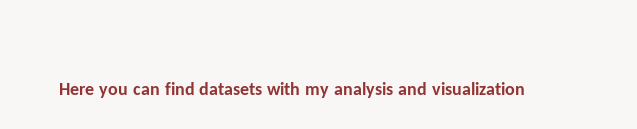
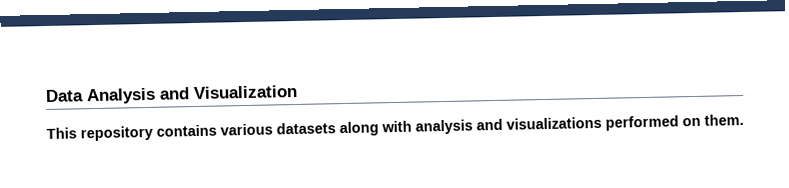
- Here you can find datasets with my analysis and visualization
+ Data Analysis and Visualization
+ This repository contains various datasets along with analysis and visualizations performed on them.

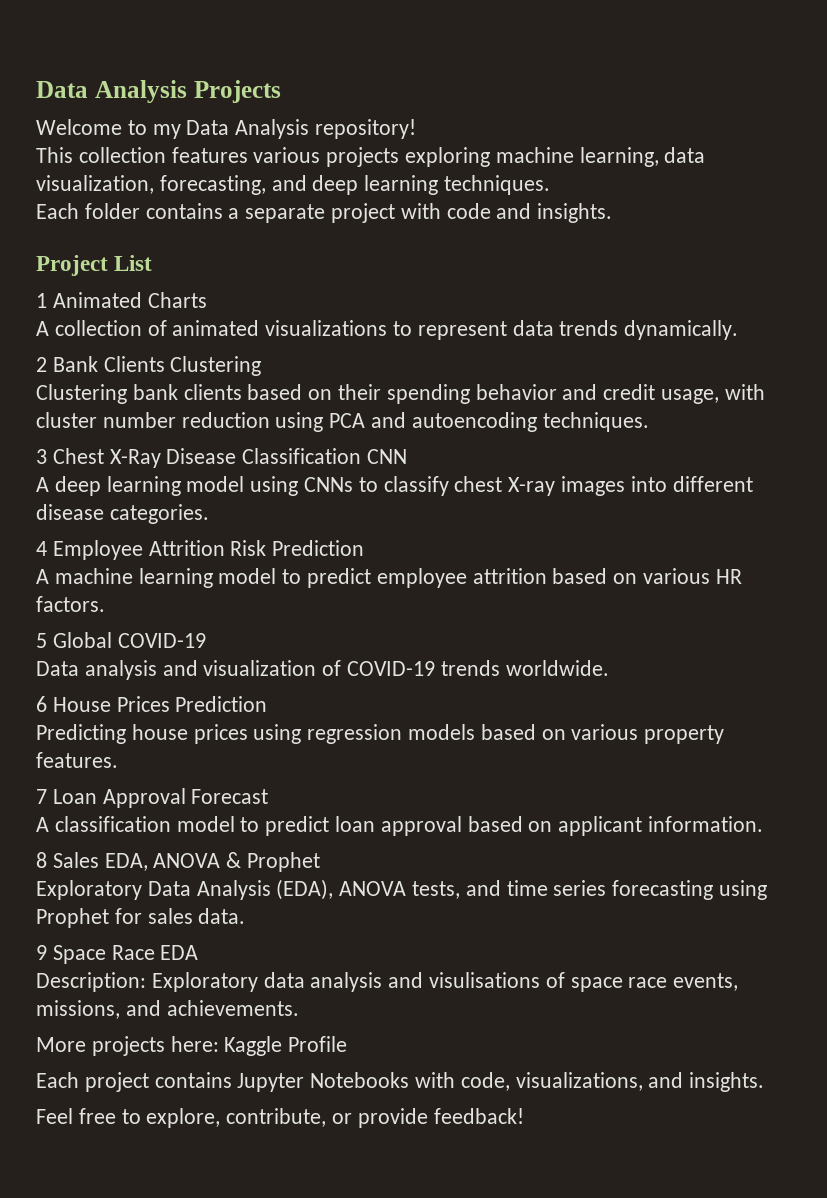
- Data Analysis and Visualization
- This repository contains various datasets along with analysis and visualizations performed on them.
+ Data Analysis Projects
+ Welcome to my Data Analysis repository!
+ This collection features various projects exploring machine learning, data visualization, forecasting, and deep learning techniques.
+ Each folder contains a separate project with code and insights.
+ Project List
+ 1 Animated Charts
+ A collection of animated visualizations to represent data trends dynamically.
+ 2 Bank Clients Clustering
+ Clustering bank clients based on their spending behavior and credit usage, with cluster number reduction using PCA and autoencoding techniques.
+ 3 Chest X-Ray Disease Classification CNN
+ A deep learning model using CNNs to classify chest X-ray images into different disease categories.
+ 4 Employee Attrition Risk Prediction
+ A machine learning model to predict employee attrition based on various HR factors.
+ 5 Global COVID-19
+ Data analysis and visualization of COVID-19 trends worldwide.
+ 6 House Prices Prediction
+ Predicting house prices using regression models based on various property features.
+ 7 Loan Approval Forecast
+ A classification model to predict loan approval based on applicant information.
+ 8 Sales EDA, ANOVA & Prophet
+ Exploratory Data Analysis (EDA), ANOVA tests, and time series forecasting using Prophet for sales data.
+ 9 Space Race EDA
+ Description: Exploratory data analysis and visulisations of space race events, missions, and achievements.
+ More projects here: Kaggle Profile
+ Each project contains Jupyter Notebooks with code, visualizations, and insights.
+ Feel free to explore, contribute, or provide feedback!

